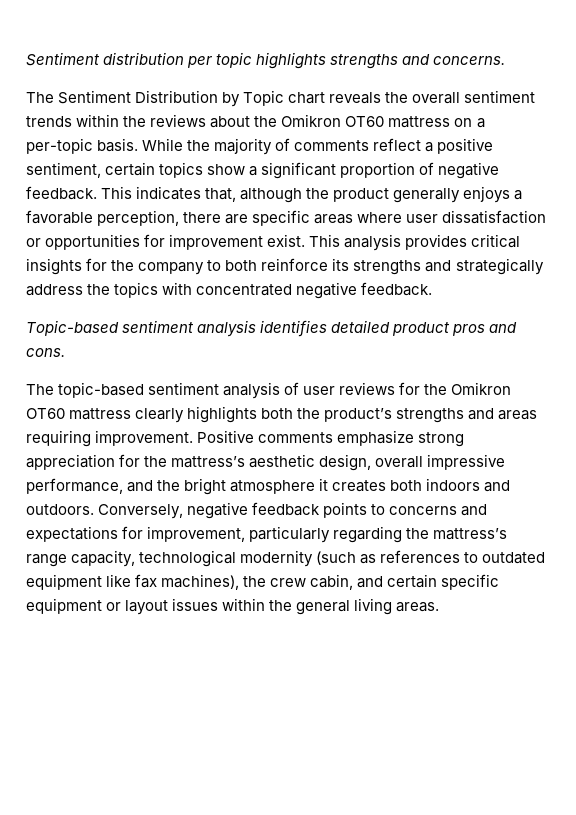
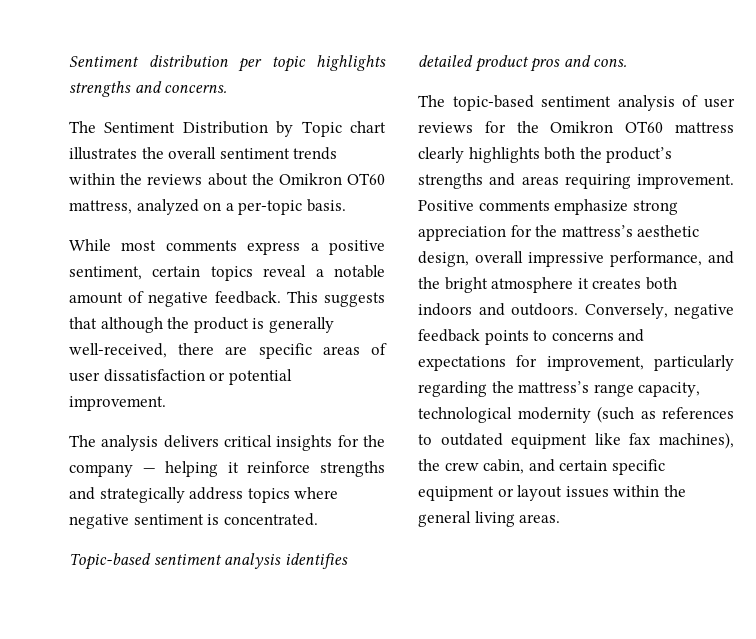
- The Sentiment Distribution by Topic chart reveals the overall sentiment trends within the reviews about the Omikron OT60 mattress on a per-topic basis. While the majority of comments reflect a positive sentiment, certain topics show a significant proportion of negative feedback.
+ The Sentiment Distribution by Topic chart illustrates the overall sentiment trends within the reviews about the Omikron OT60 mattress, analyzed on a per-topic basis.
+ While most comments express a positive sentiment, certain topics reveal a notable amount of negative feedback.
- This indicates that, although the product generally enjoys a favorable perception, there are specific areas where user dissatisfaction or opportunities for improvement exist. This analysis provides critical insights for the company to both reinforce its strengths and strategically address the topics with concentrated negative feedback.
+ This suggests that although the product is generally well-received, there are specific areas of user dissatisfaction or potential improvement.
+ The analysis delivers critical insights for the company — helping it reinforce strengths and strategically address topics where negative sentiment is concentrated.

